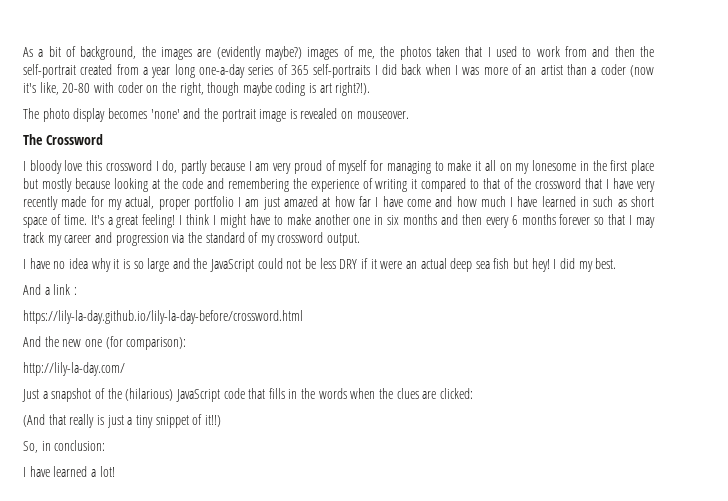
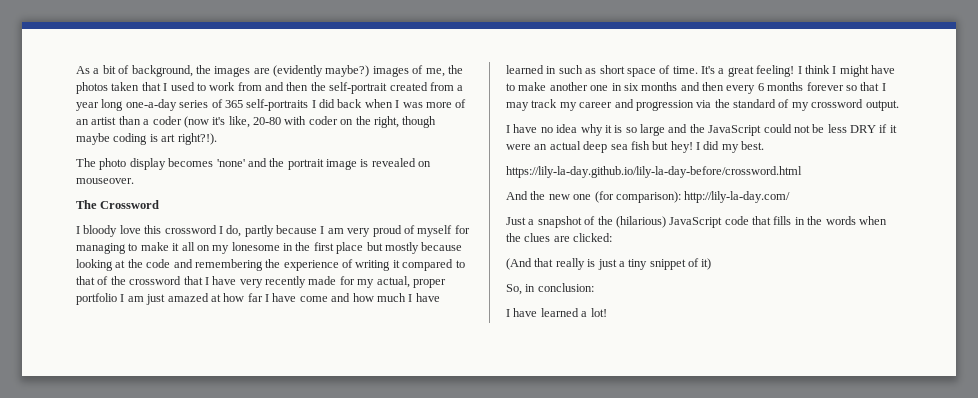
- And a link :
- And the new one (for comparison):
- http://lily-la-day.com/
+ And the new one (for comparison): http://lily-la-day.com/
- (And that really is just a tiny snippet of it!!)
+ (And that really is just a tiny snippet of it)

